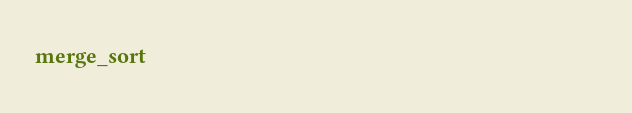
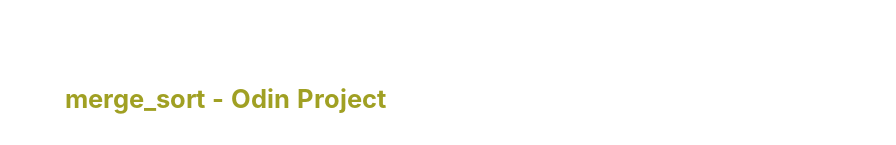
- merge_sort
+ merge_sort - Odin Project

